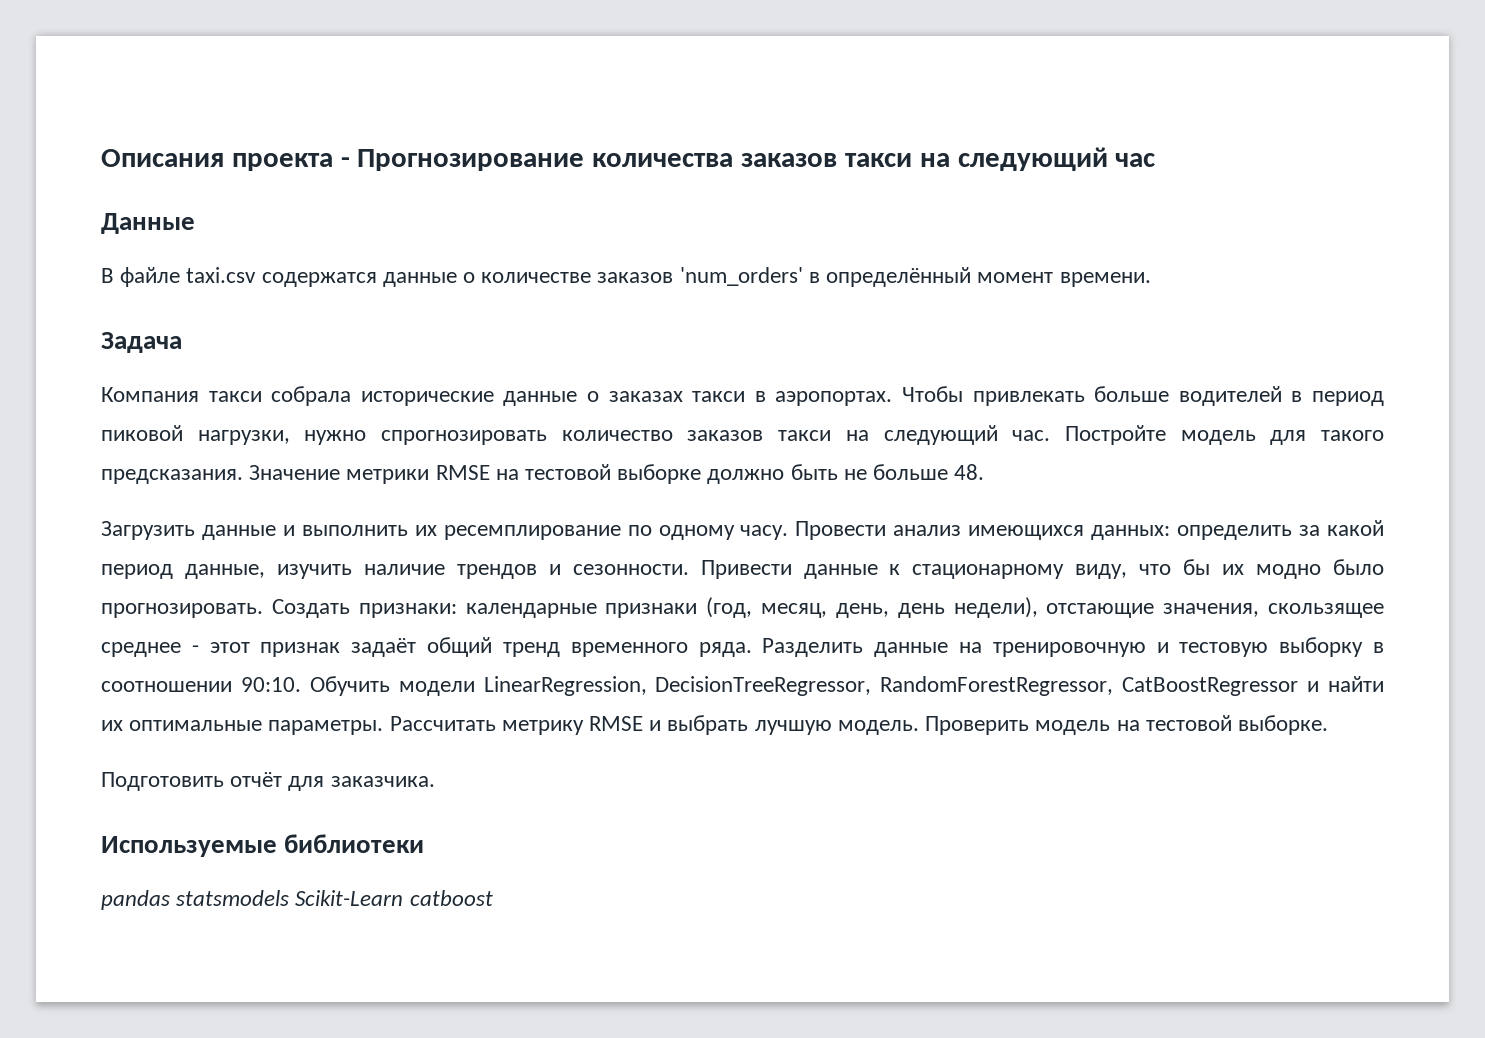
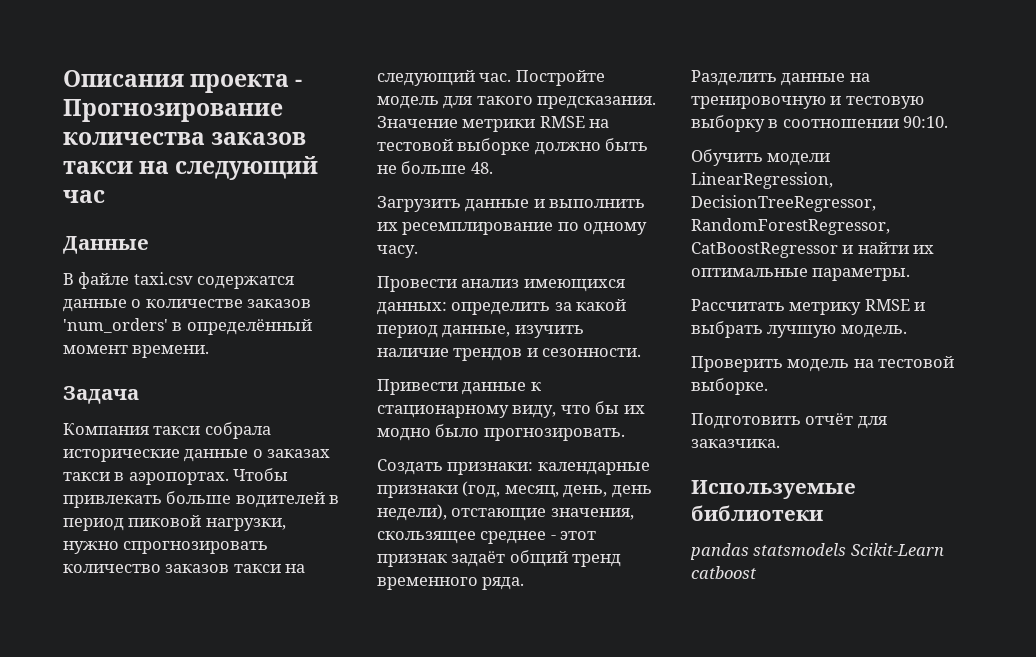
- Загрузить данные и выполнить их ресемплирование по одному часу. Провести анализ имеющихся данных:
+ Загрузить данные и выполнить их ресемплирование по одному часу.
+ Провести анализ имеющихся данных:
- определить за какой период данные, изучить наличие трендов и сезонности. Привести данные к стационарному виду, что бы их модно было прогнозировать. Создать признаки:
+ определить за какой период данные, изучить наличие трендов и сезонности.
+ Привести данные к стационарному виду, что бы их модно было прогнозировать.
+ Создать признаки:
- календарные признаки (год, месяц, день, день недели), отстающие значения, скользящее среднее - этот признак задаёт общий тренд временного ряда. Разделить данные на тренировочную и тестовую выборку в соотношении 90:10. Обучить модели LinearRegression, DecisionTreeRegressor, RandomForestRegressor, CatBoostRegressor и найти их оптимальные параметры. Рассчитать метрику RMSE и выбрать лучшую модель. Проверить модель на тестовой выборке.
+ календарные признаки (год, месяц, день, день недели), отстающие значения, скользящее среднее - этот признак задаёт общий тренд временного ряда.
+ Разделить данные на тренировочную и тестовую выборку в соотношении 90:10.
+ Обучить модели LinearRegression, DecisionTreeRegressor, RandomForestRegressor, CatBoostRegressor и найти их оптимальные параметры.
+ Рассчитать метрику RMSE и выбрать лучшую модель.
+ Проверить модель на тестовой выборке.

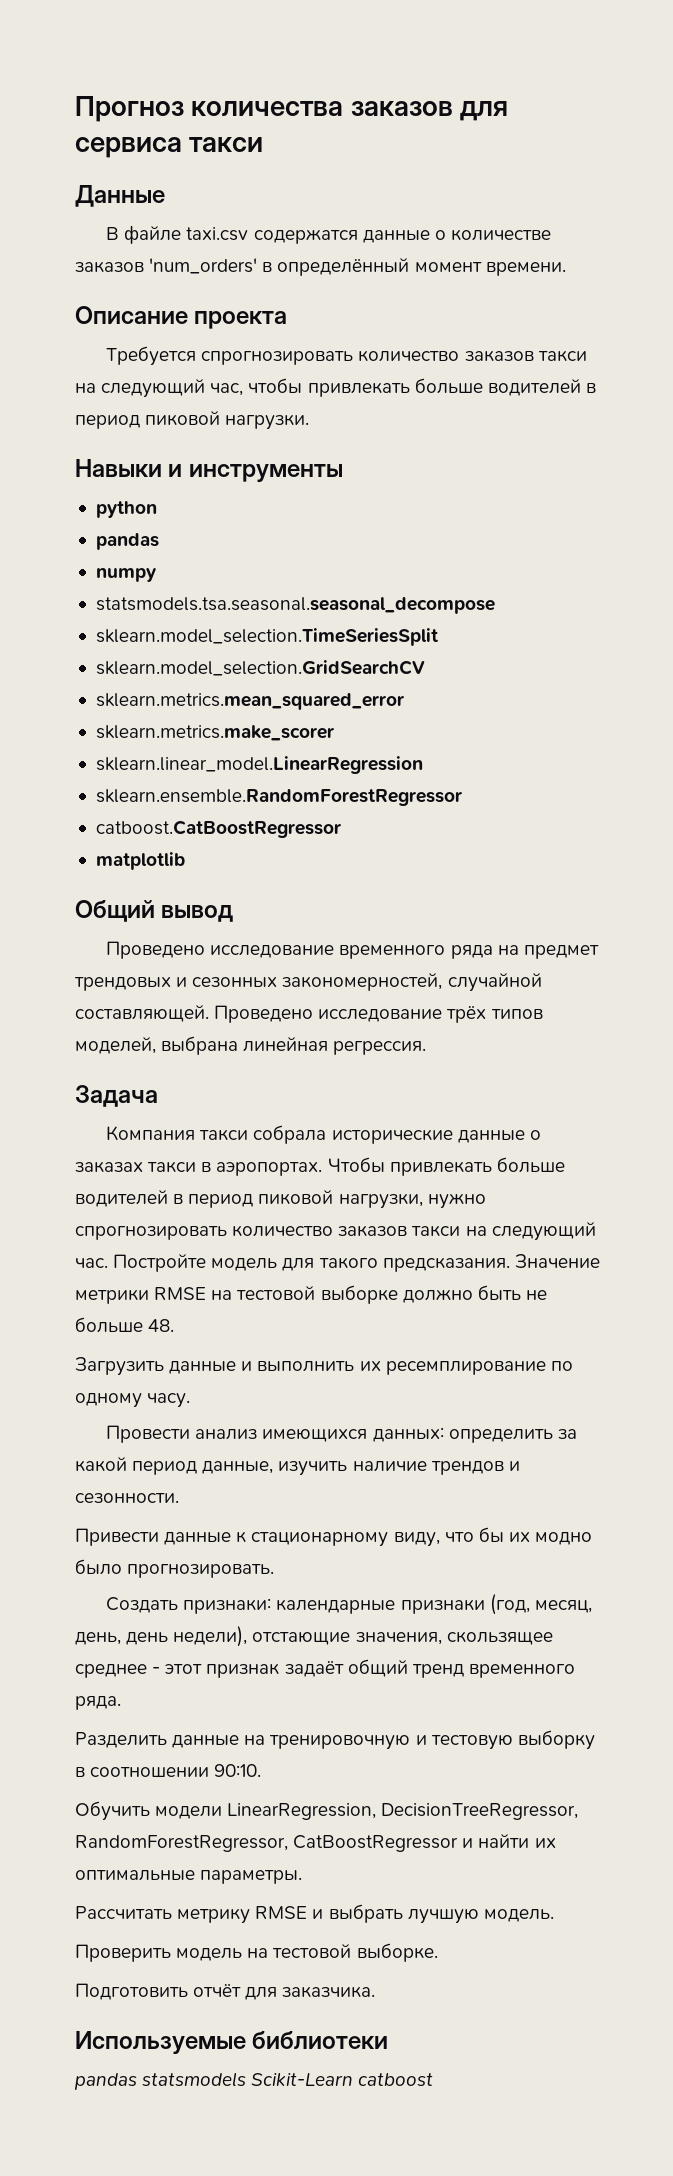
- Описания проекта - Прогнозирование количества заказов такси на следующий час
+ Прогноз количества заказов для сервиса такси
+ Описание проекта
+ Требуется спрогнозировать количество заказов такси на следующий час, чтобы привлекать больше водителей в период пиковой нагрузки.
+ Навыки и инструменты
+ python
+ pandas
+ numpy
+ statsmodels.tsa.seasonal.seasonal_decompose
+ sklearn.model_selection.TimeSeriesSplit
+ sklearn.model_selection.GridSearchCV
+ sklearn.metrics.mean_squared_error
+ sklearn.metrics.make_scorer
+ sklearn.linear_model.LinearRegression
+ sklearn.ensemble.RandomForestRegressor
+ catboost.CatBoostRegressor
+ matplotlib
+ Общий вывод
+ Проведено исследование временного ряда на предмет трендовых и сезонных закономерностей, случайной составляющей. Проведено исследование трёх типов моделей, выбрана линейная регрессия.

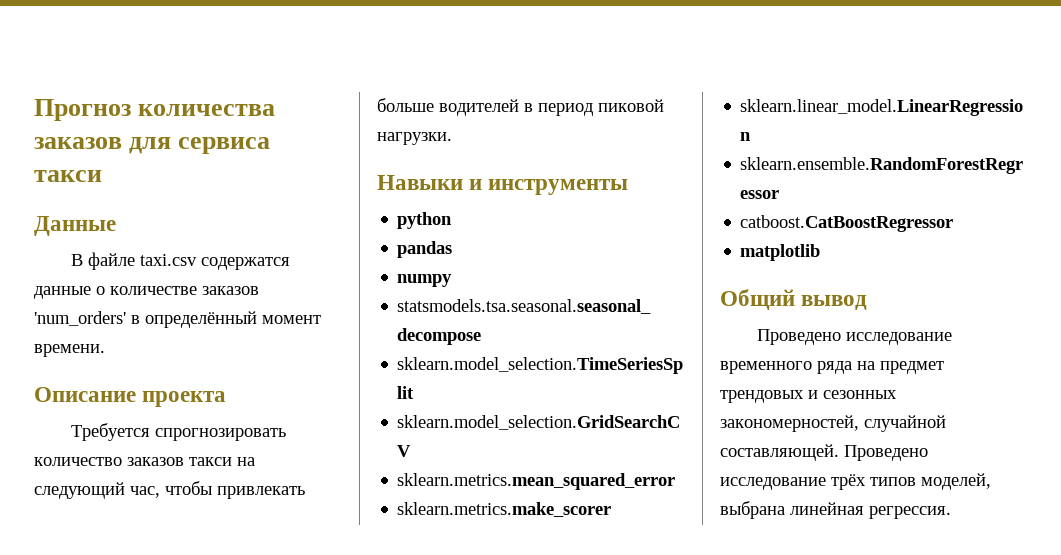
- Задача
- Компания такси собрала исторические данные о заказах такси в аэропортах. Чтобы привлекать больше водителей в период пиковой нагрузки, нужно спрогнозировать количество заказов такси на следующий час. Постройте модель для такого предсказания. Значение метрики RMSE на тестовой выборке должно быть не больше 48.
- Загрузить данные и выполнить их ресемплирование по одному часу.
- Провести анализ имеющихся данных: определить за какой период данные, изучить наличие трендов и сезонности.
- Привести данные к стационарному виду, что бы их модно было прогнозировать.
- Создать признаки: календарные признаки (год, месяц, день, день недели), отстающие значения, скользящее среднее - этот признак задаёт общий тренд временного ряда.
- Разделить данные на тренировочную и тестовую выборку в соотношении 90:10.
- Обучить модели LinearRegression, DecisionTreeRegressor, RandomForestRegressor, CatBoostRegressor и найти их оптимальные параметры.
- Рассчитать метрику RMSE и выбрать лучшую модель.
- Проверить модель на тестовой выборке.
- Подготовить отчёт для заказчика.
- Используемые библиотеки
- pandas statsmodels Scikit-Learn catboost

